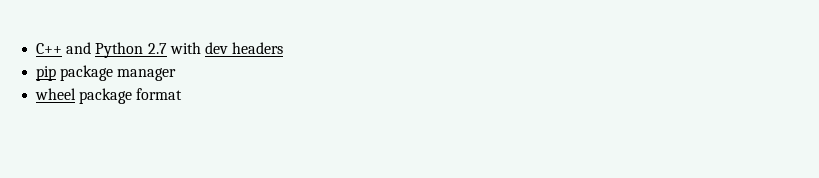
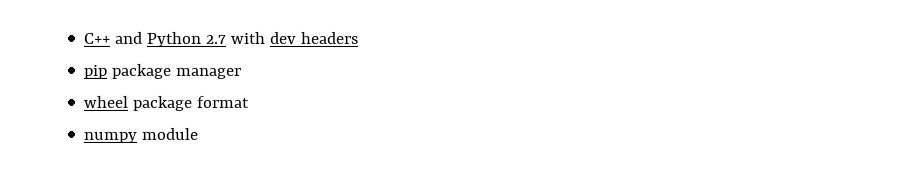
+ numpy module

